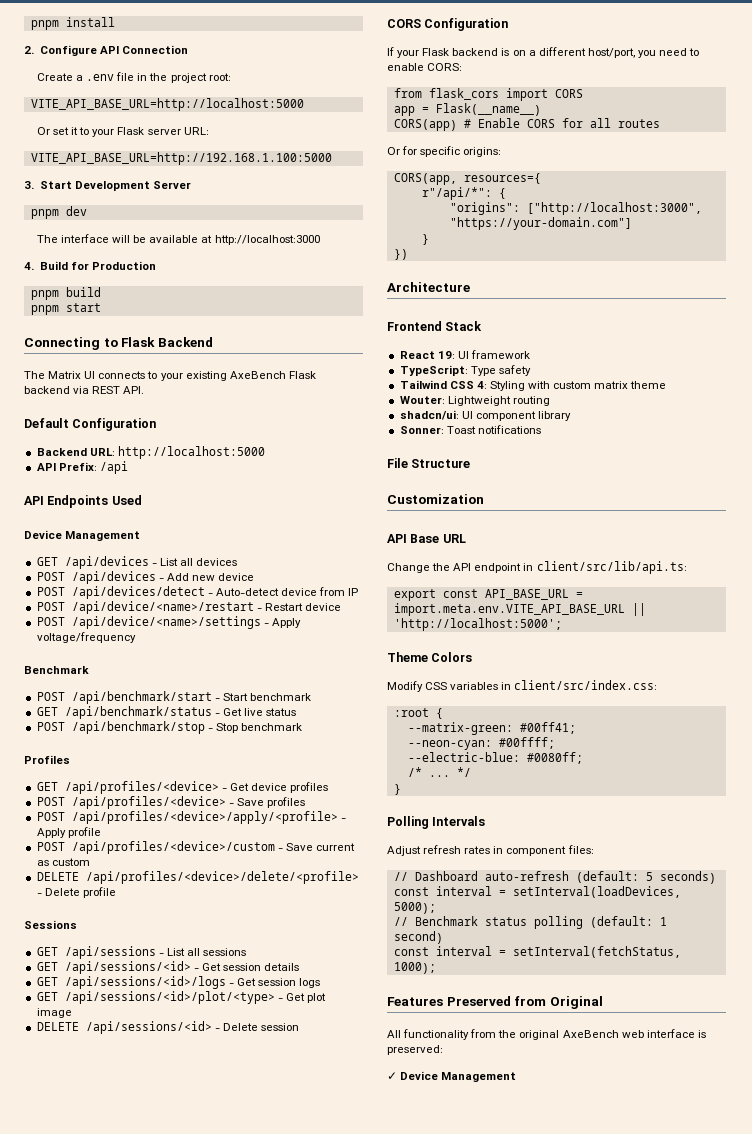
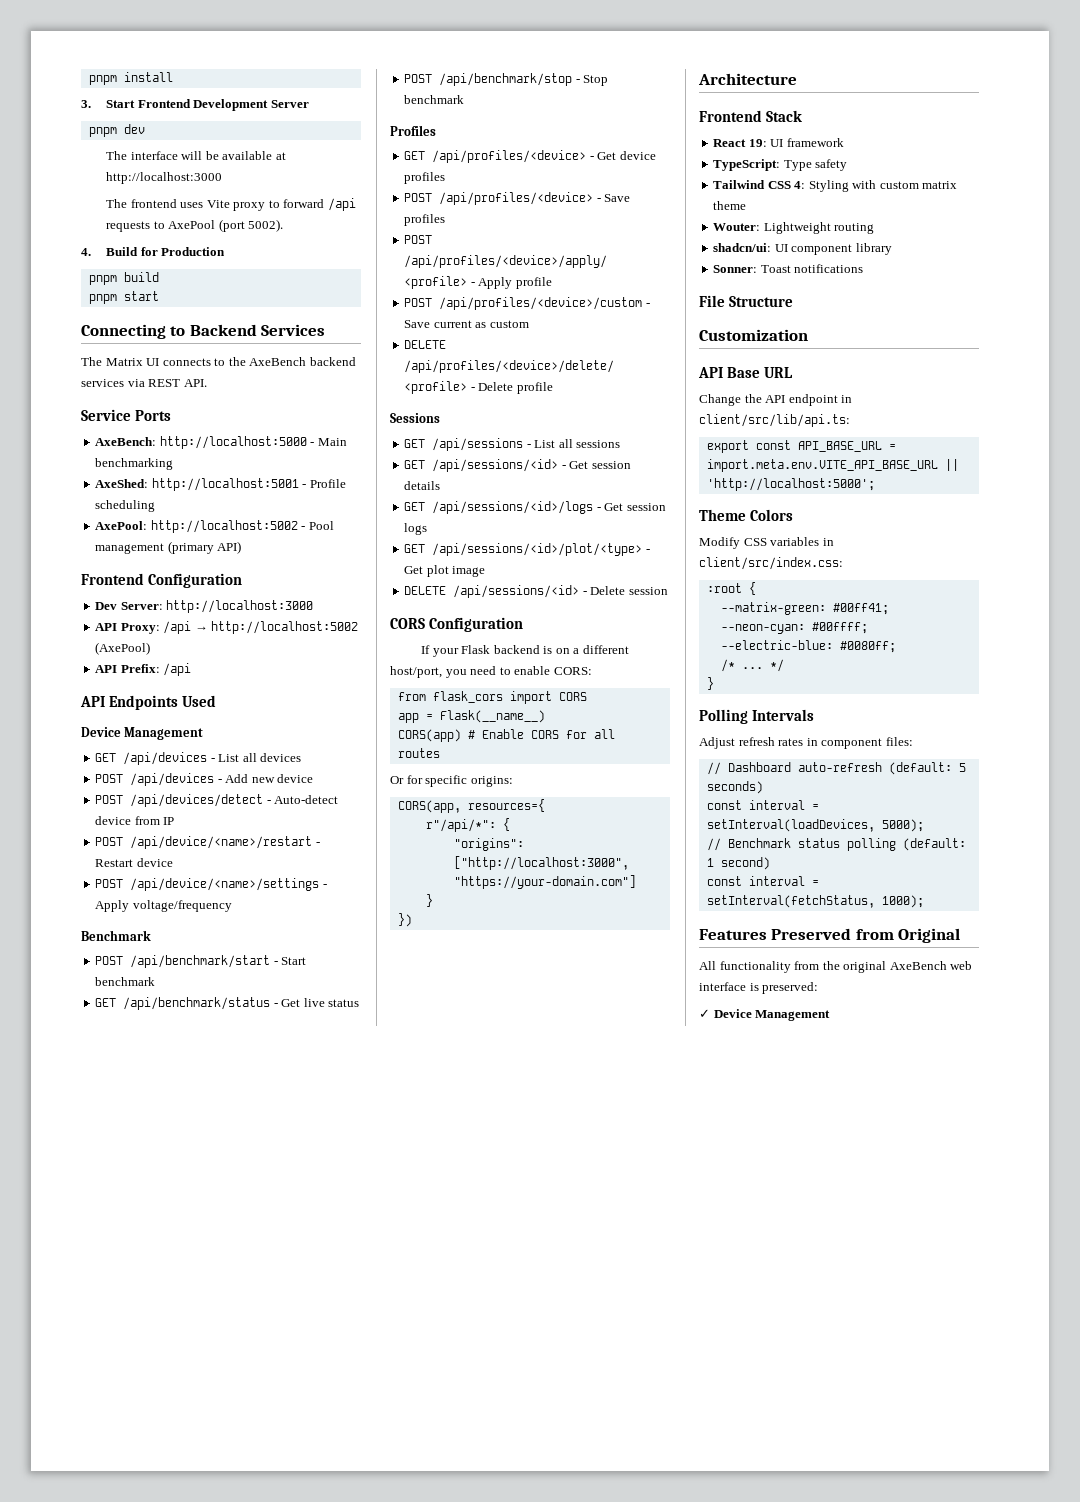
- 2. Configure API Connection
- Create a .env file in the project root:
- VITE_API_BASE_URL=http://localhost:5000
- Or set it to your Flask server URL:
- VITE_API_BASE_URL=http://192.168.1.100:5000
- 3. Start Development Server
+ 3. Start Frontend Development Server
+ The frontend uses Vite proxy to forward /api requests to AxePool (port 5002).
- Connecting to Flask Backend
+ Connecting to Backend Services
- The Matrix UI connects to your existing AxeBench Flask backend via REST API.
- Default Configuration
- Backend URL: http://localhost:5000
+ The Matrix UI connects to the AxeBench backend services via REST API.
+ Service Ports
+ AxeBench: http://localhost:5000 - Main benchmarking
+ AxeShed: http://localhost:5001 - Profile scheduling
+ AxePool: http://localhost:5002 - Pool management (primary API)
+ Frontend Configuration
+ Dev Server: http://localhost:3000
+ API Proxy: /api → http://localhost:5002 (AxePool)

